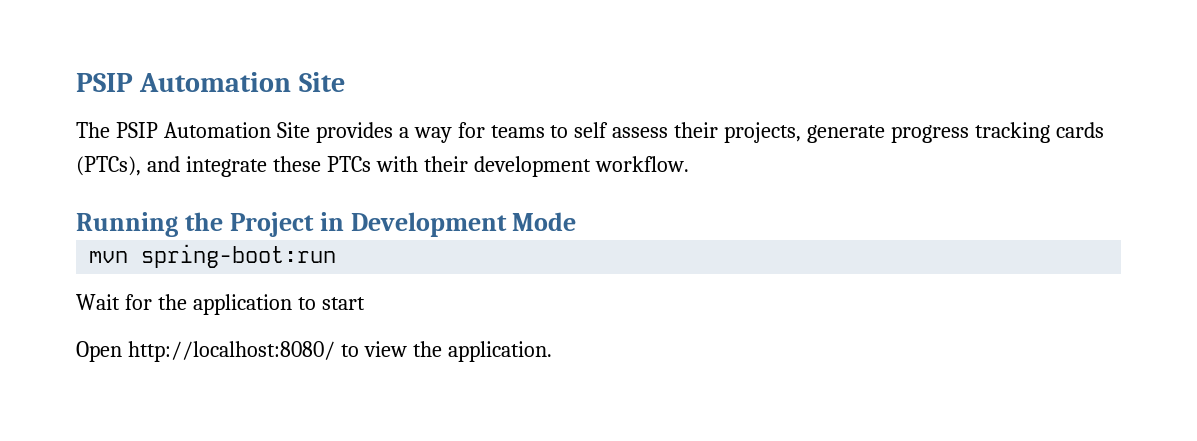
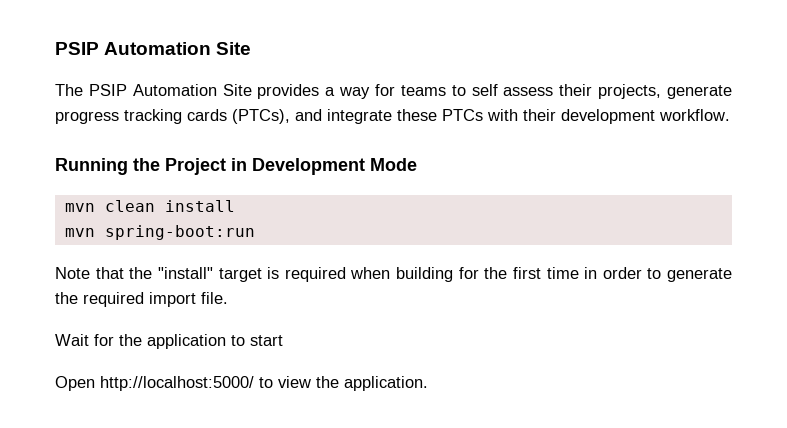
+ mvn clean install
+ Note that the "install" target is required when building for the first time in order to generate the required import file.
- Open http://localhost:8080/ to view the application.
+ Open http://localhost:5000/ to view the application.

